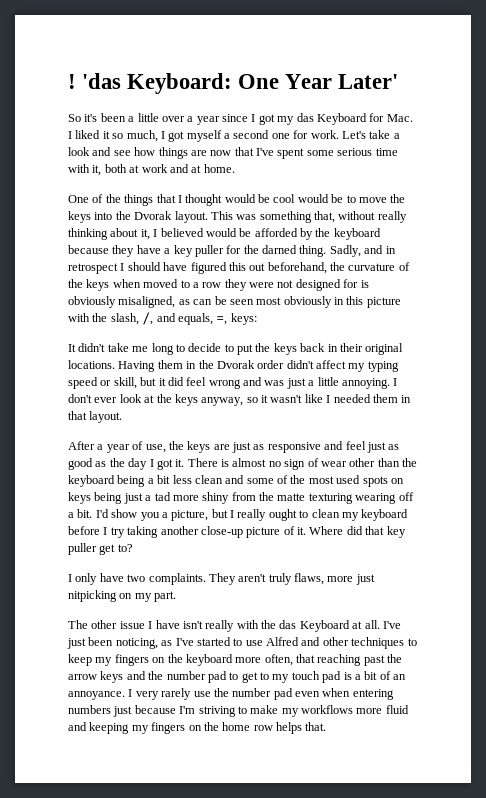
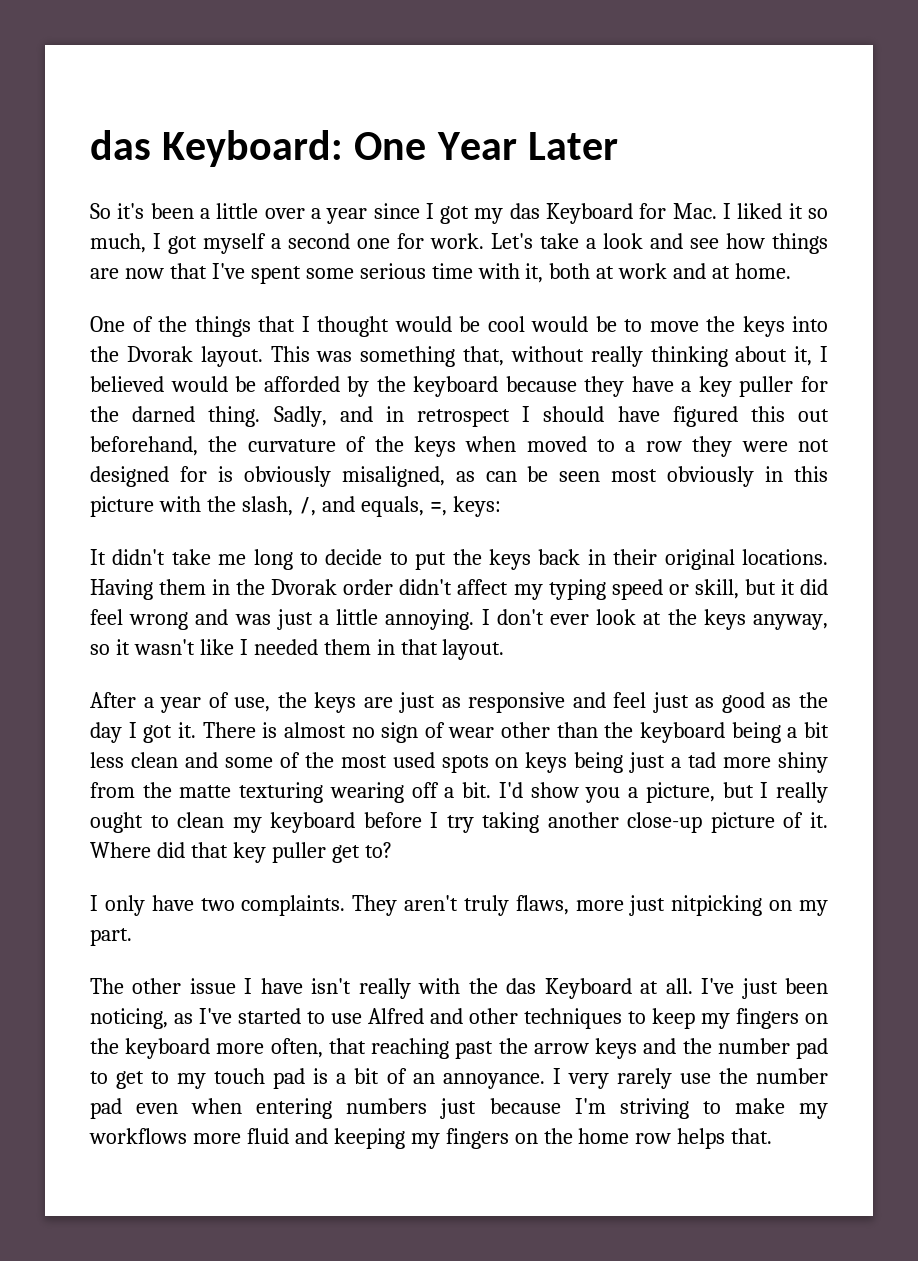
- ! 'das Keyboard: One Year Later'
+ das Keyboard: One Year Later

